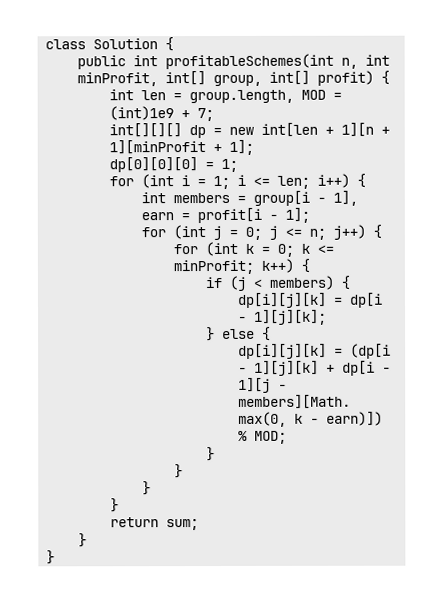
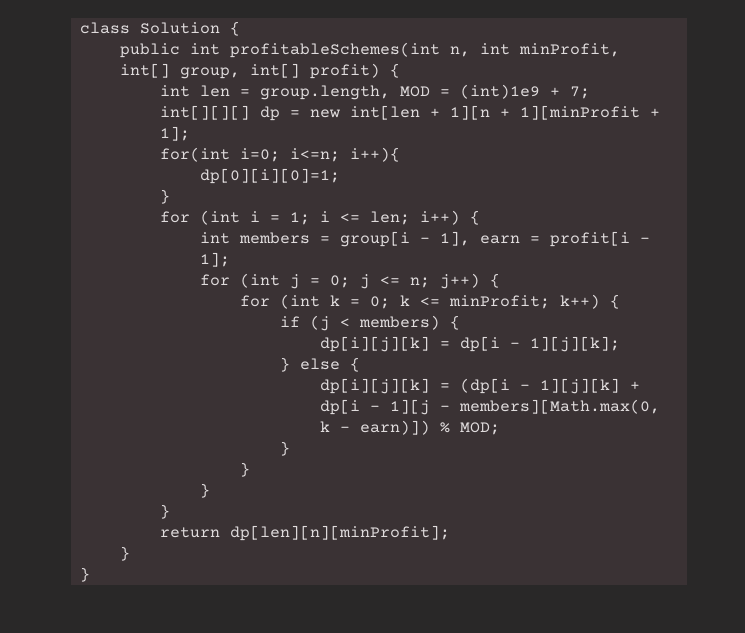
- dp[0][0][0] = 1;
+ for(int i=0; i<=n; i++){
+ dp[0][i][0]=1;
+ }
- return sum;
+ return dp[len][n][minProfit];

